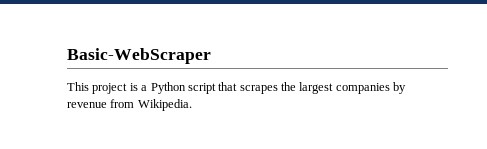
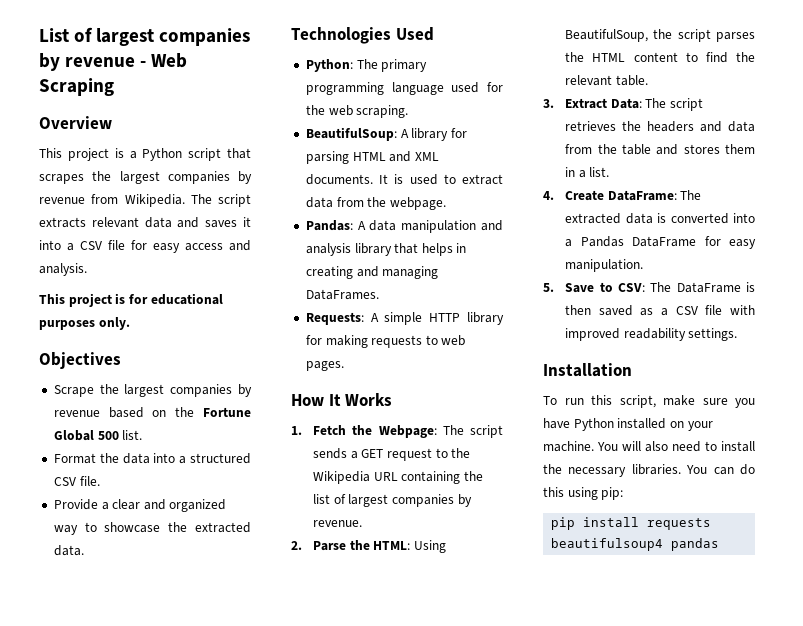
- Basic-WebScraper
+ List of largest companies by revenue - Web Scraping
+ Overview
+ The script extracts relevant data and saves it into a CSV file for easy access and analysis.
+ This project is for educational purposes only.
+ Objectives
+ Scrape the largest companies by revenue based on the Fortune Global 500 list.
+ Format the data into a structured CSV file.
+ Provide a clear and organized way to showcase the extracted data.
+ Technologies Used
+ Python: The primary programming language used for the web scraping.
+ BeautifulSoup: A library for parsing HTML and XML documents. It is used to extract data from the webpage.
+ Pandas: A data manipulation and analysis library that helps in creating and managing DataFrames.
+ Requests: A simple HTTP library for making requests to web pages.
+ How It Works
+ 1. Fetch the Webpage: The script sends a GET request to the Wikipedia URL containing the list of largest companies by revenue.
+ 2. Parse the HTML: Using BeautifulSoup, the script parses the HTML content to find the relevant table.
+ 3. Extract Data: The script retrieves the headers and data from the table and stores them in a list.
+ 4. Create DataFrame: The extracted data is converted into a Pandas DataFrame for easy manipulation.
+ 5. Save to CSV: The DataFrame is then saved as a CSV file with improved readability settings.
+ Installation
+ To run this script, make sure you have Python installed on your machine. You will also need to install the necessary libraries. You can do this using pip:
+ pip install requests beautifulsoup4 pandas

